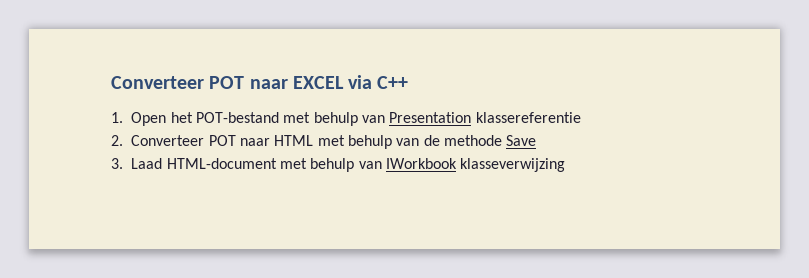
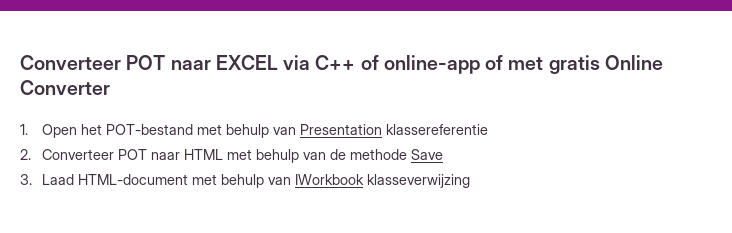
- Converteer POT naar EXCEL via C++
+ Converteer POT naar EXCEL via C++ of online-app of met gratis Online Converter

